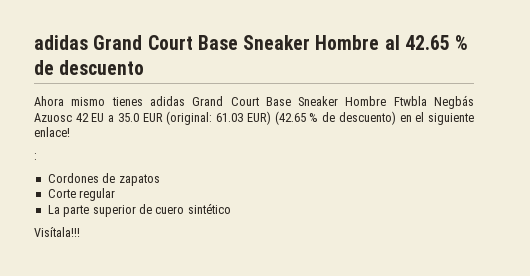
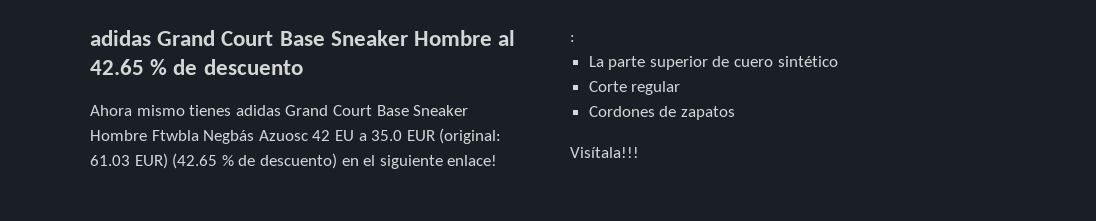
- Cordones de zapatos
- Corte regular
+ Corte regular
+ Cordones de zapatos

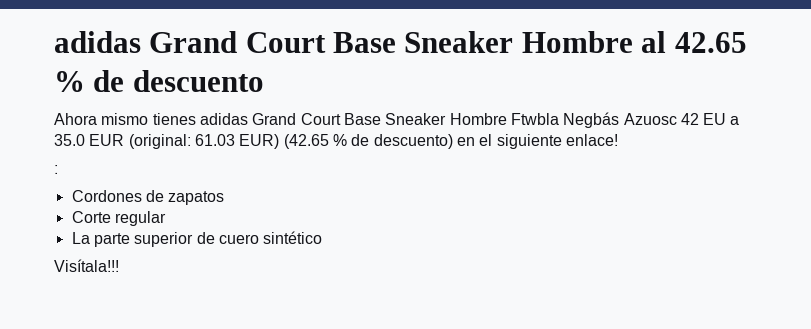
+ Cordones de zapatos
+ Corte regular
- Corte regular
- Cordones de zapatos

